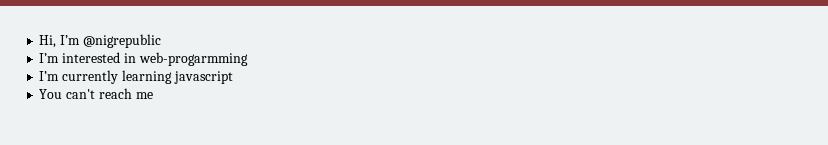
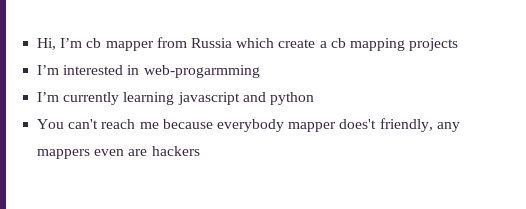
- Hi, I’m @nigrepublic
+ Hi, I’m cb mapper from Russia which create a cb mapping projects
- I’m currently learning javascript
+ I’m currently learning javascript and python
- You can't reach me
+ You can't reach me because everybody mapper does't friendly, any mappers even are hackers

